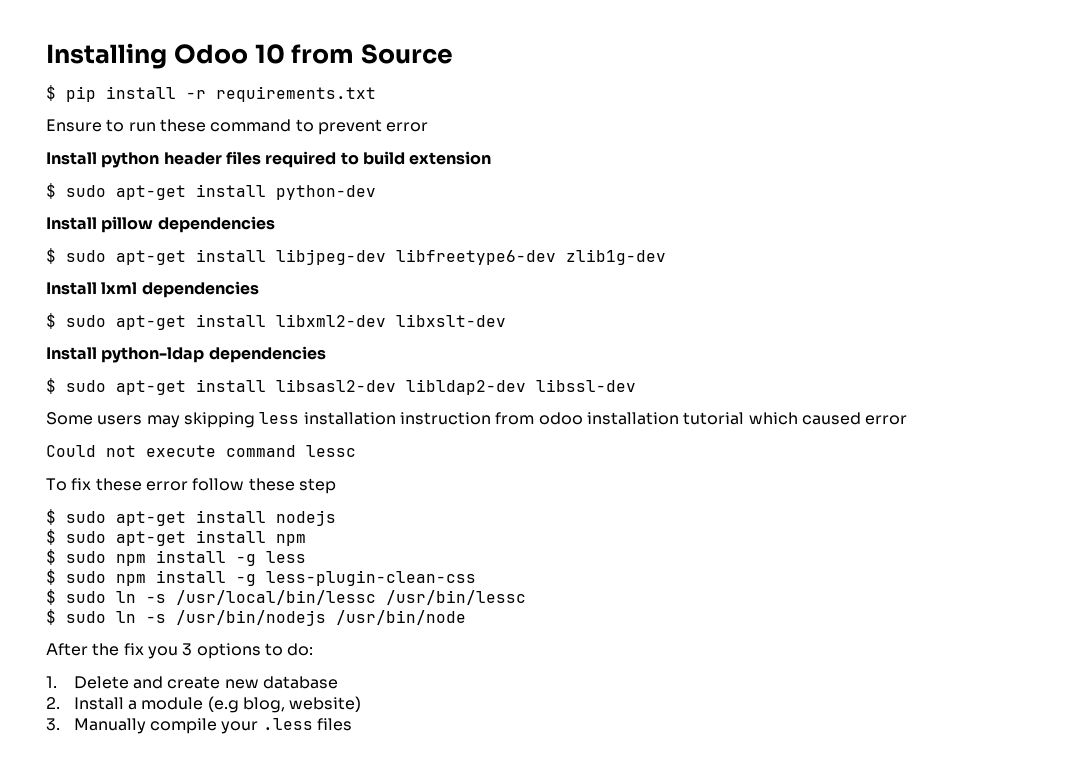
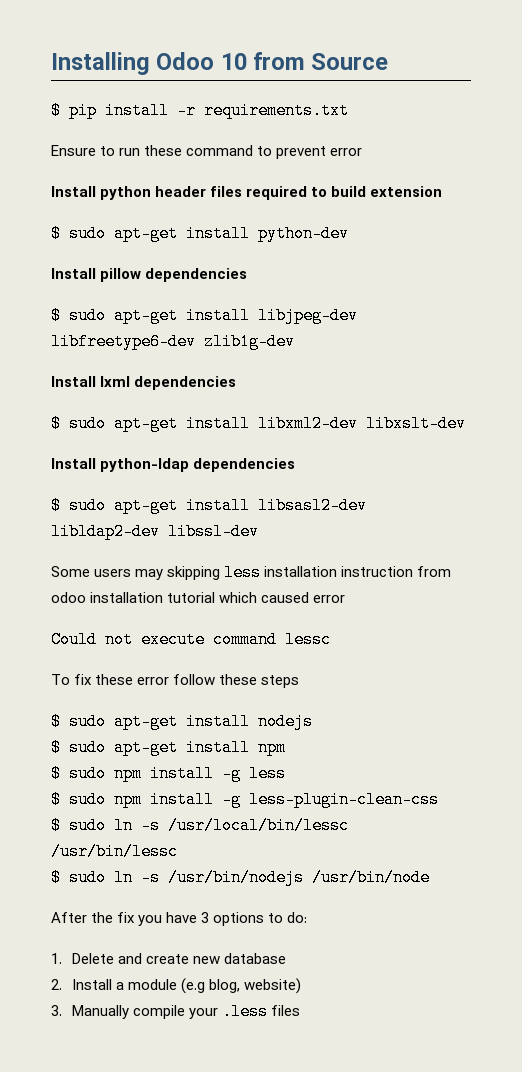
- To fix these error follow these step
+ To fix these error follow these steps
- After the fix you 3 options to do:
+ After the fix you have 3 options to do:

